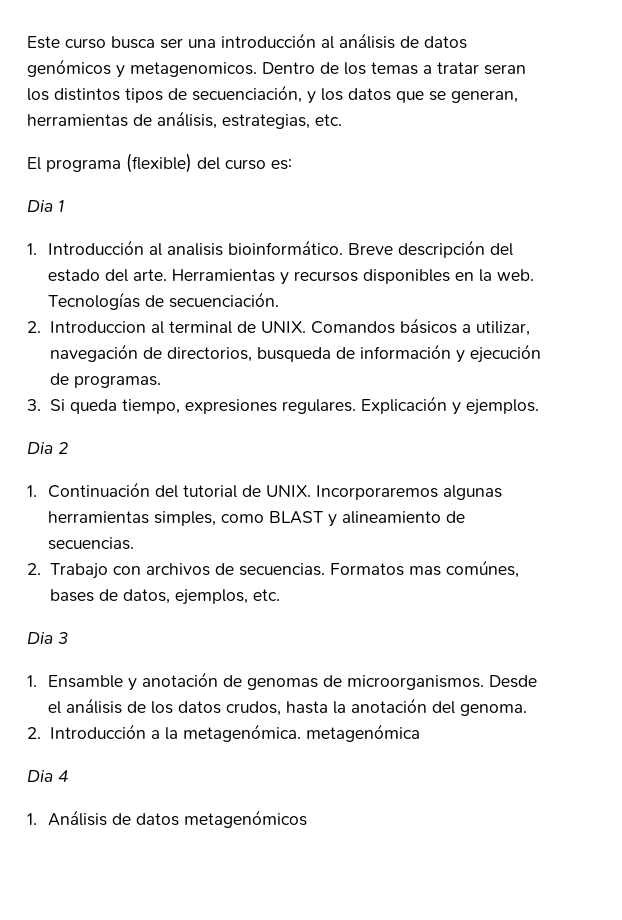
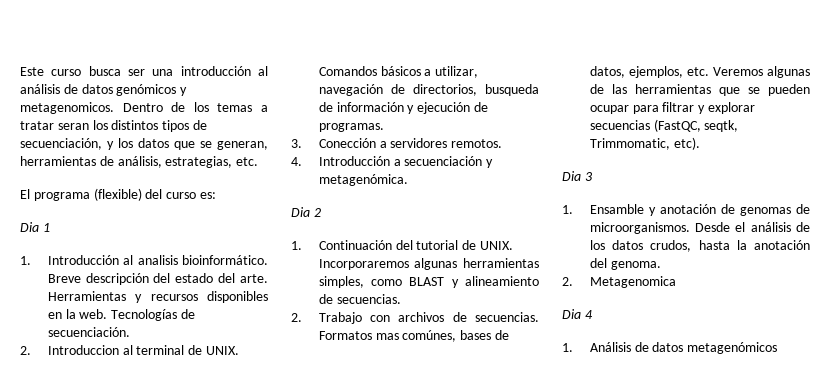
- 3. Si queda tiempo, expresiones regulares. Explicación y ejemplos.
+ 3. Conección a servidores remotos.
+ 4. Introducción a secuenciación y metagenómica.
- Formatos mas comúnes, bases de datos, ejemplos, etc.
+ Formatos mas comúnes, bases de datos, ejemplos, etc. Veremos algunas de las herramientas que se pueden ocupar para filtrar y explorar secuencias (FastQC, seqtk, Trimmomatic, etc).
- 2. Introducción a la metagenómica. metagenómica
+ 2. Metagenomica

